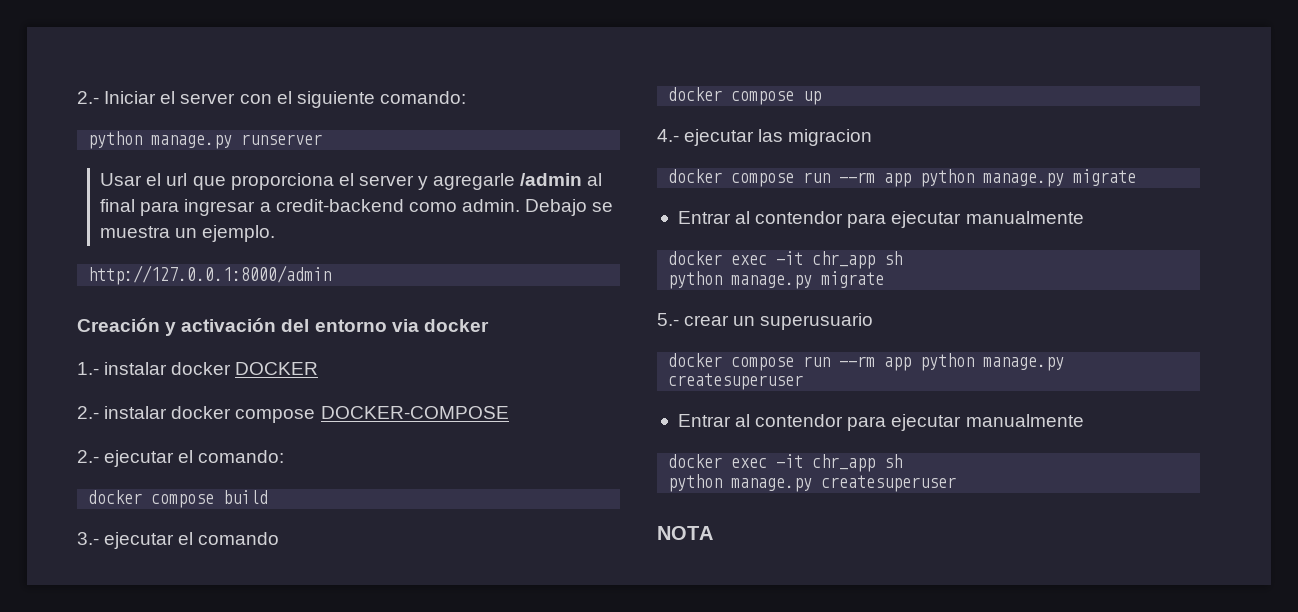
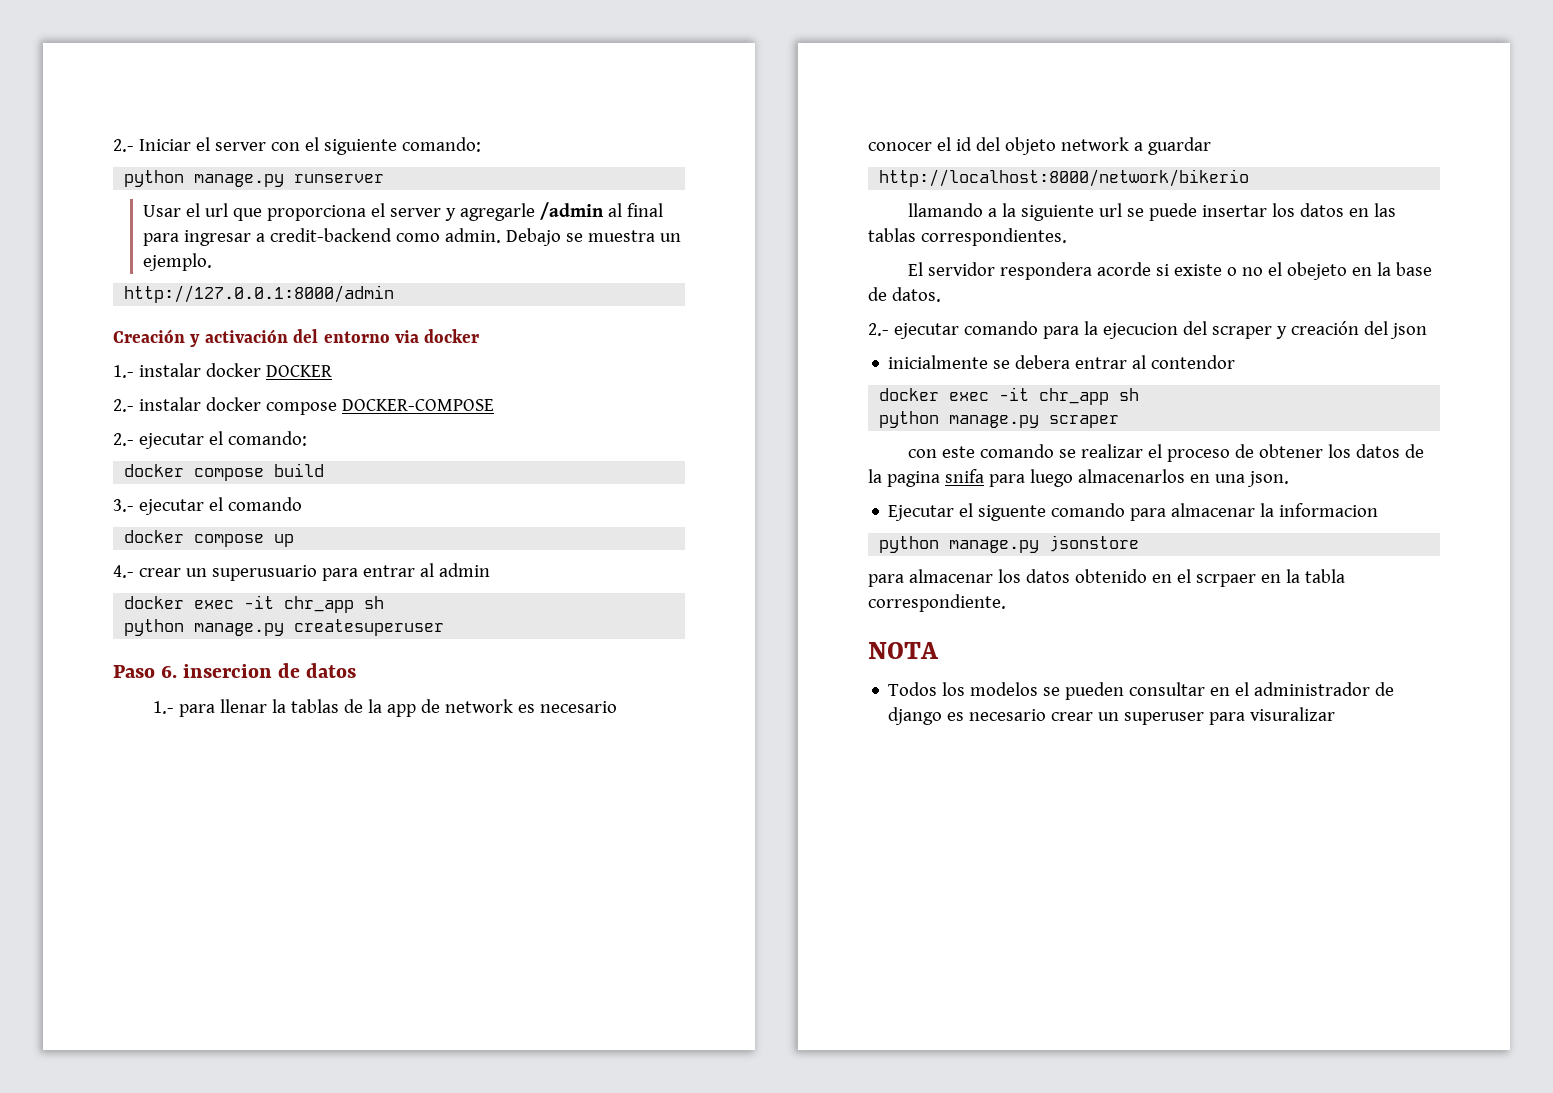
- 4.- ejecutar las migracion
- docker compose run --rm app python manage.py migrate
- Entrar al contendor para ejecutar manualmente
- docker exec -it chr_app sh
- python manage.py migrate
- 5.- crear un superusuario
- docker compose run --rm app python manage.py createsuperuser
- Entrar al contendor para ejecutar manualmente
+ 4.- crear un superusuario para entrar al admin
+ Paso 6. insercion de datos
+ 1.- para llenar la tablas de la app de network es necesario conocer el id del objeto network a guardar
+ http://localhost:8000/network/bikerio
+ llamando a la siguiente url se puede insertar los datos en las tablas correspondientes.
+ El servidor respondera acorde si existe o no el obejeto en la base de datos.
+ 2.- ejecutar comando para la ejecucion del scraper y creación del json
+ inicialmente se debera entrar al contendor
+ docker exec -it chr_app sh
+ python manage.py scraper
+ con este comando se realizar el proceso de obtener los datos de la pagina snifa para luego almacenarlos en una json.
+ Ejecutar el siguente comando para almacenar la informacion
+ python manage.py jsonstore
+ para almacenar los datos obtenido en el scrpaer en la tabla correspondiente.
  NOTA
+ Todos los modelos se pueden consultar en el administrador de django es necesario crear un superuser para visuralizar

